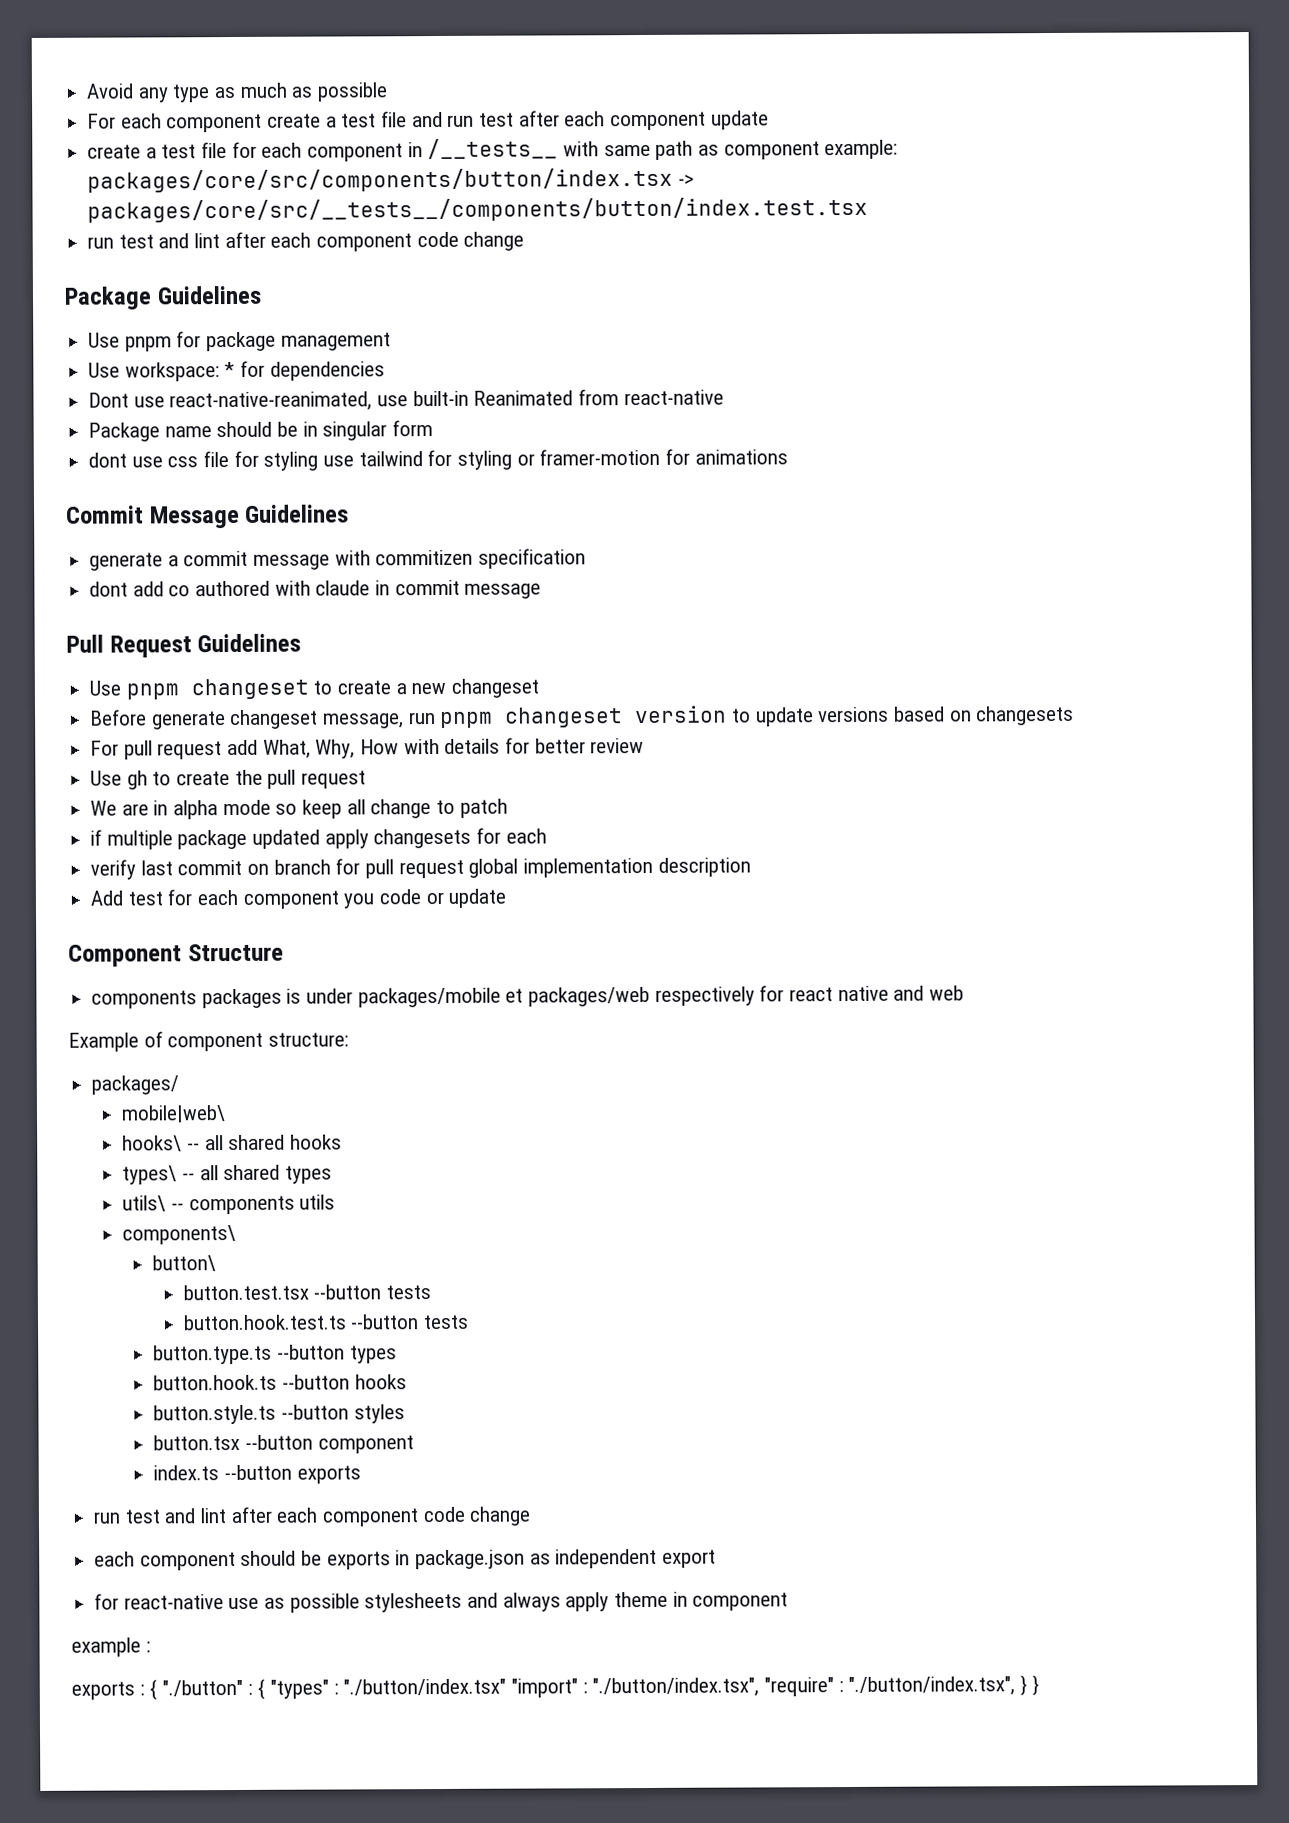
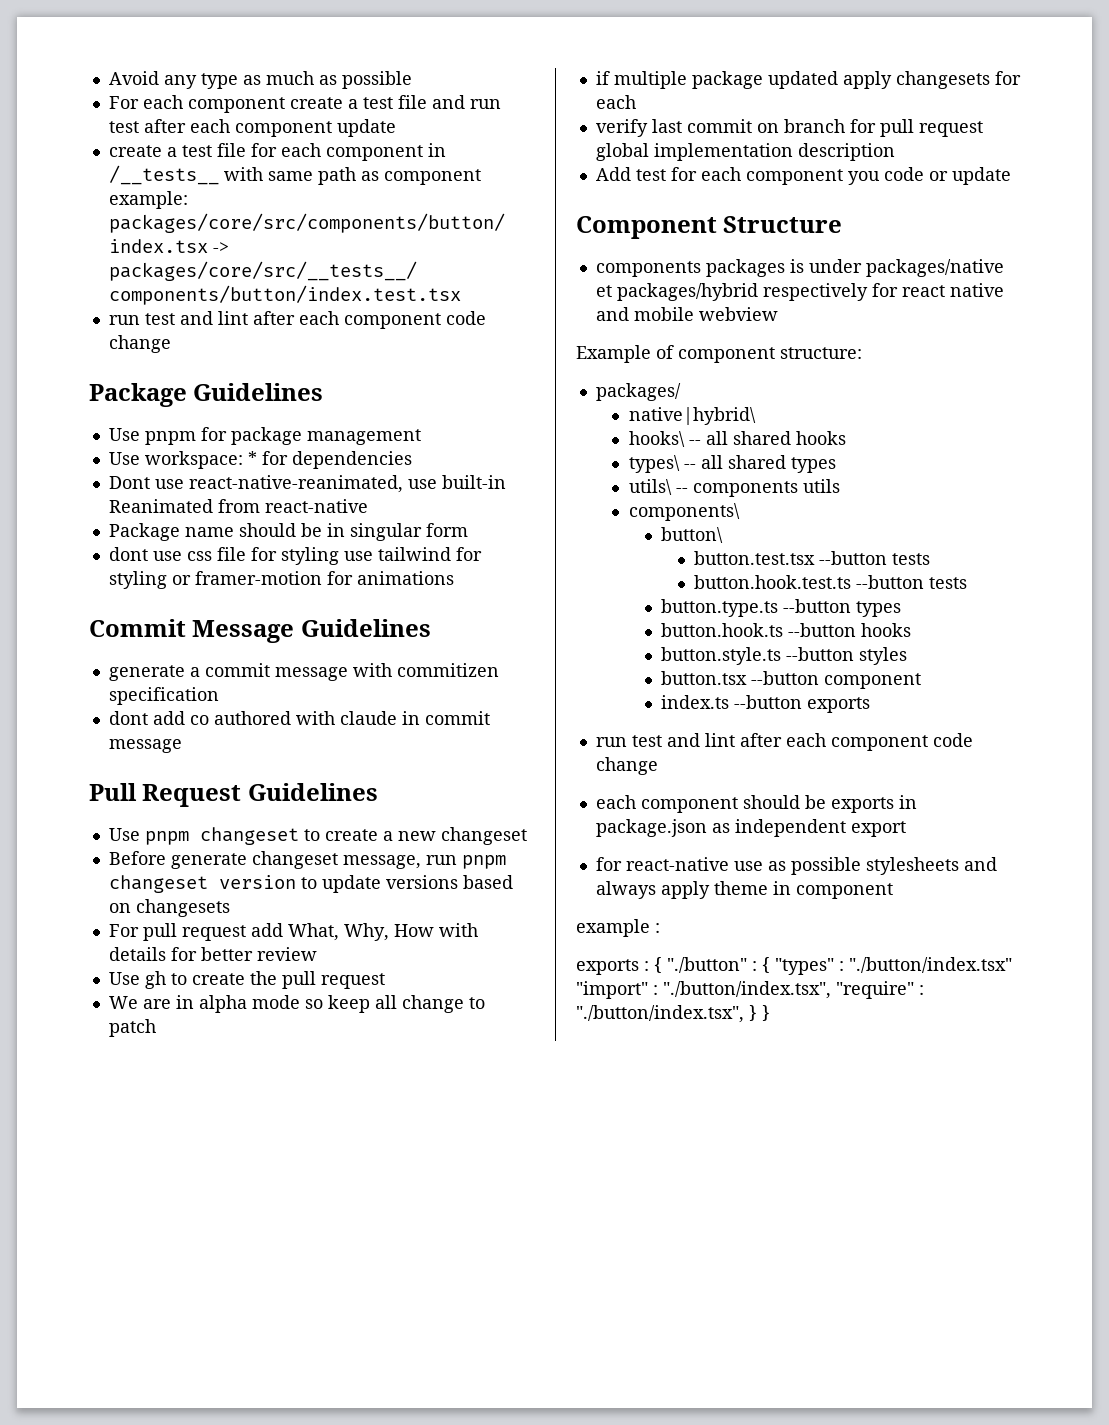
- components packages is under packages/mobile et packages/web respectively for react native and web
+ components packages is under packages/native et packages/hybrid respectively for react native and mobile webview
- mobile|web\
+ native|hybrid\

